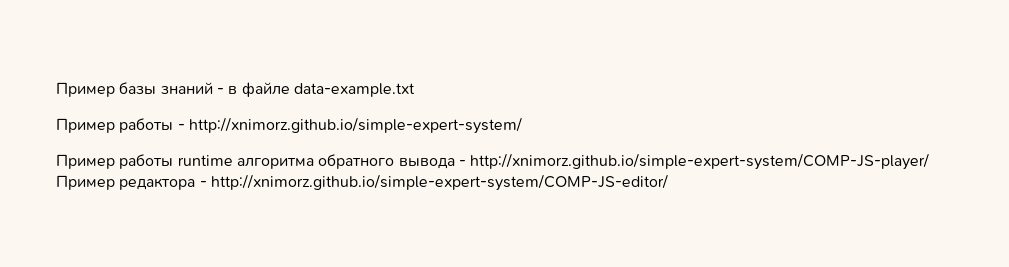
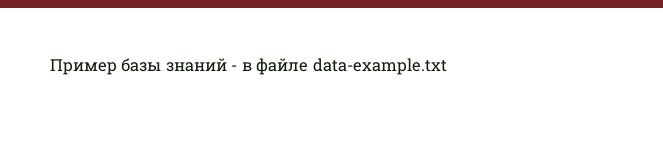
- Пример работы - http://xnimorz.github.io/simple-expert-system/
- Пример работы runtime алгоритма обратного вывода - http://xnimorz.github.io/simple-expert-system/COMP-JS-player/ Пример редактора - http://xnimorz.github.io/simple-expert-system/COMP-JS-editor/

